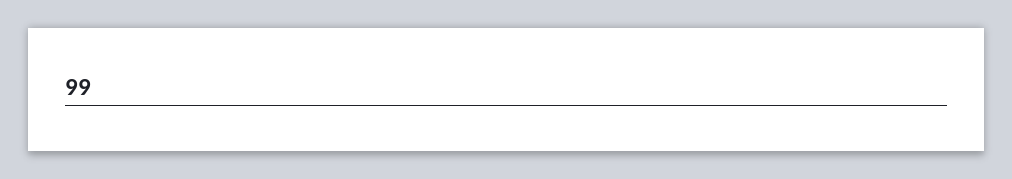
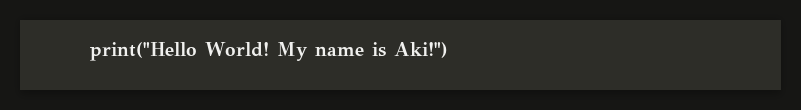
- 99
+ print("Hello World! My name is Aki!")

